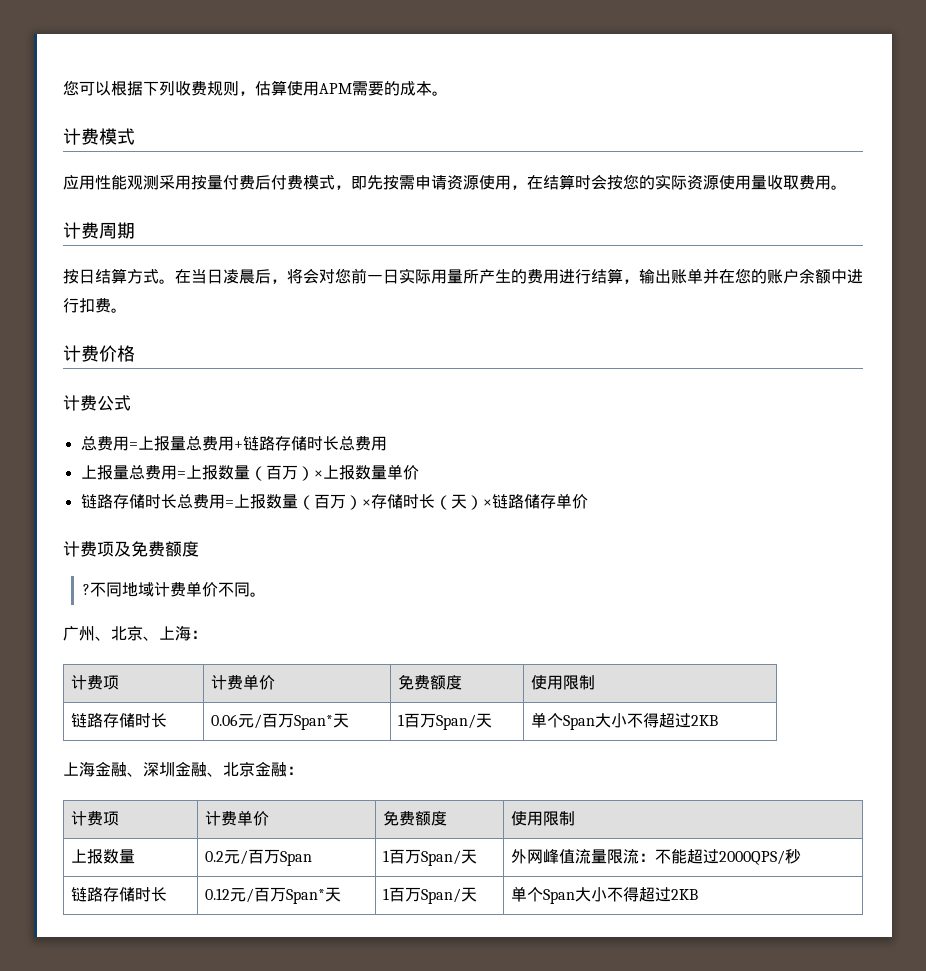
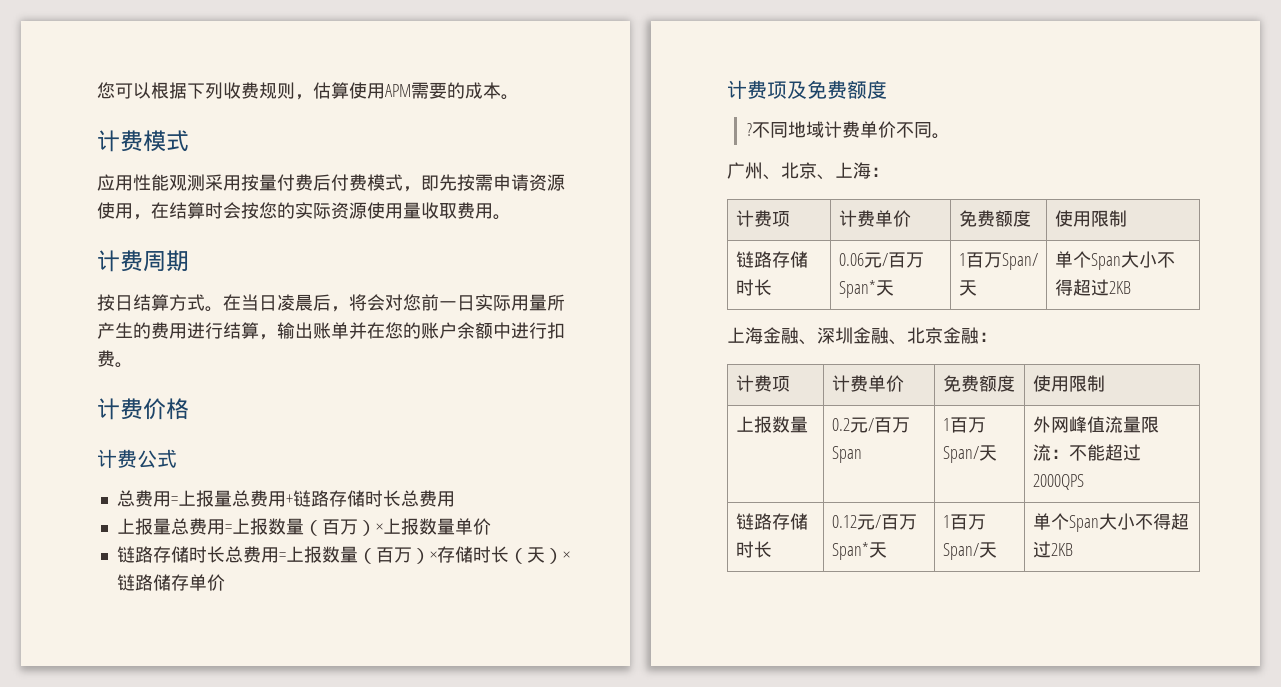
- 上报数量 | 0.2元/百万Span | 1百万Span/天 | 外网峰值流量限流：不能超过2000QPS/秒
+ 上报数量 | 0.2元/百万Span | 1百万Span/天 | 外网峰值流量限流：不能超过2000QPS

